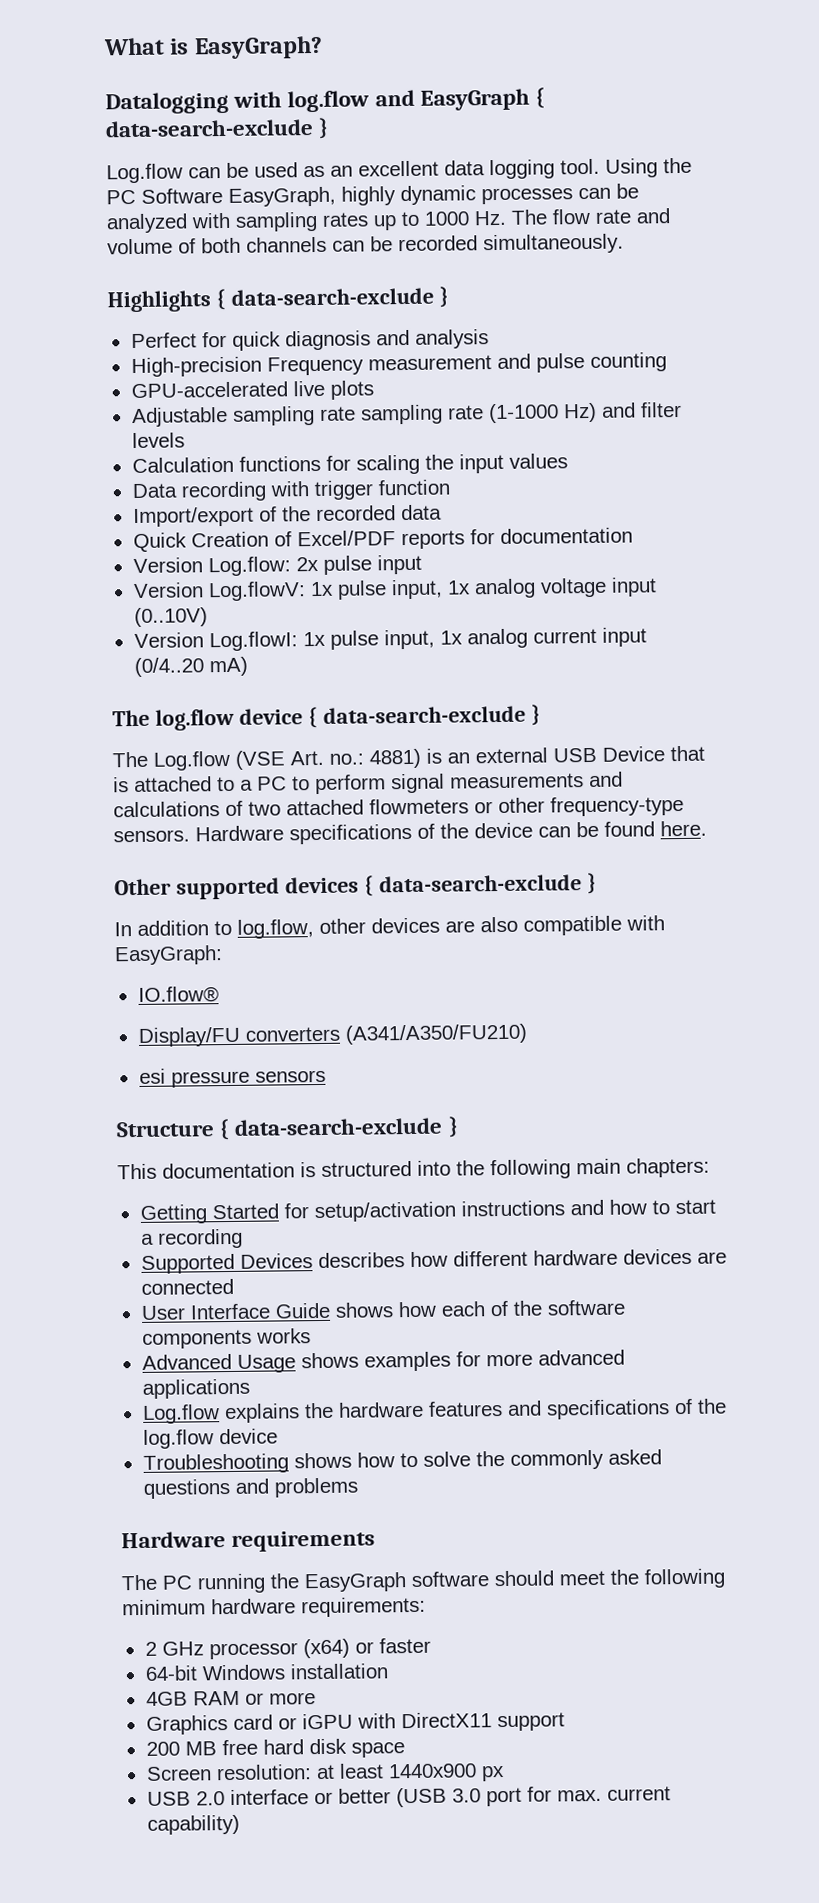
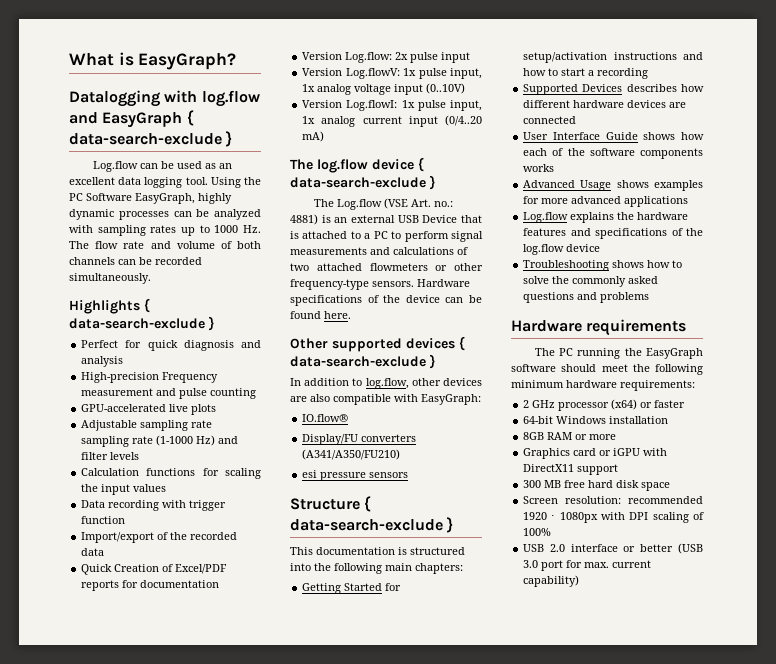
- 4GB RAM or more
+ 8GB RAM or more
- 200 MB free hard disk space
+ 300 MB free hard disk space
- Screen resolution: at least 1440x900 px
+ Screen resolution: recommended 1920 ⋅ 1080px with DPI scaling of 100%

